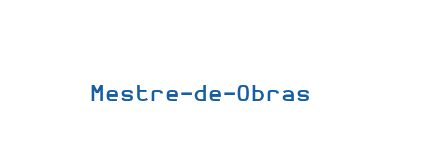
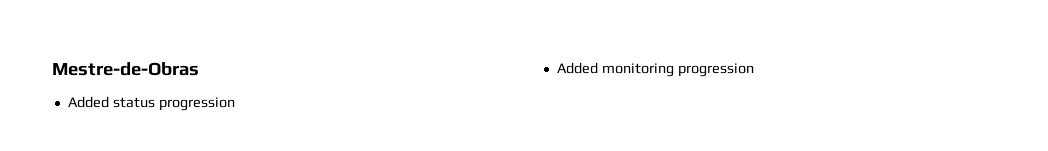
+ Added status progression
+ Added monitoring progression

